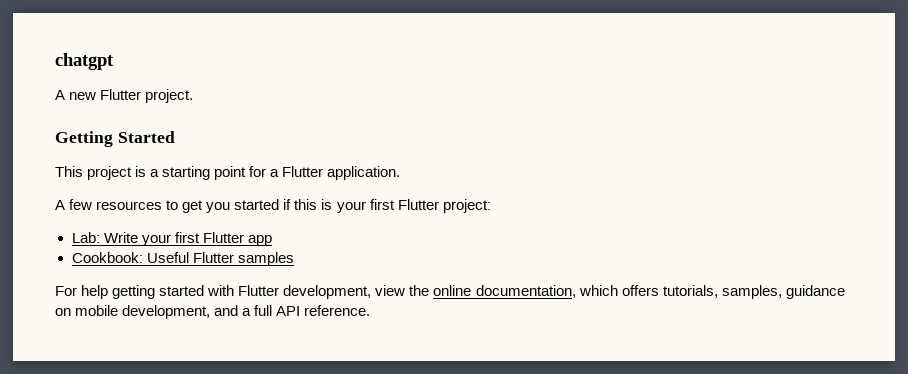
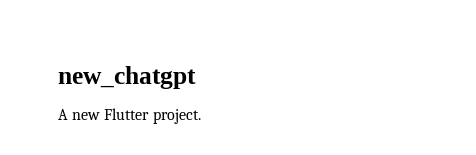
- chatgpt
+ new_chatgpt
- Getting Started
- This project is a starting point for a Flutter application.
- A few resources to get you started if this is your first Flutter project:
- Lab: Write your first Flutter app
- Cookbook: Useful Flutter samples
- For help getting started with Flutter development, view the online documentation, which offers tutorials, samples, guidance on mobile development, and a full API reference.

